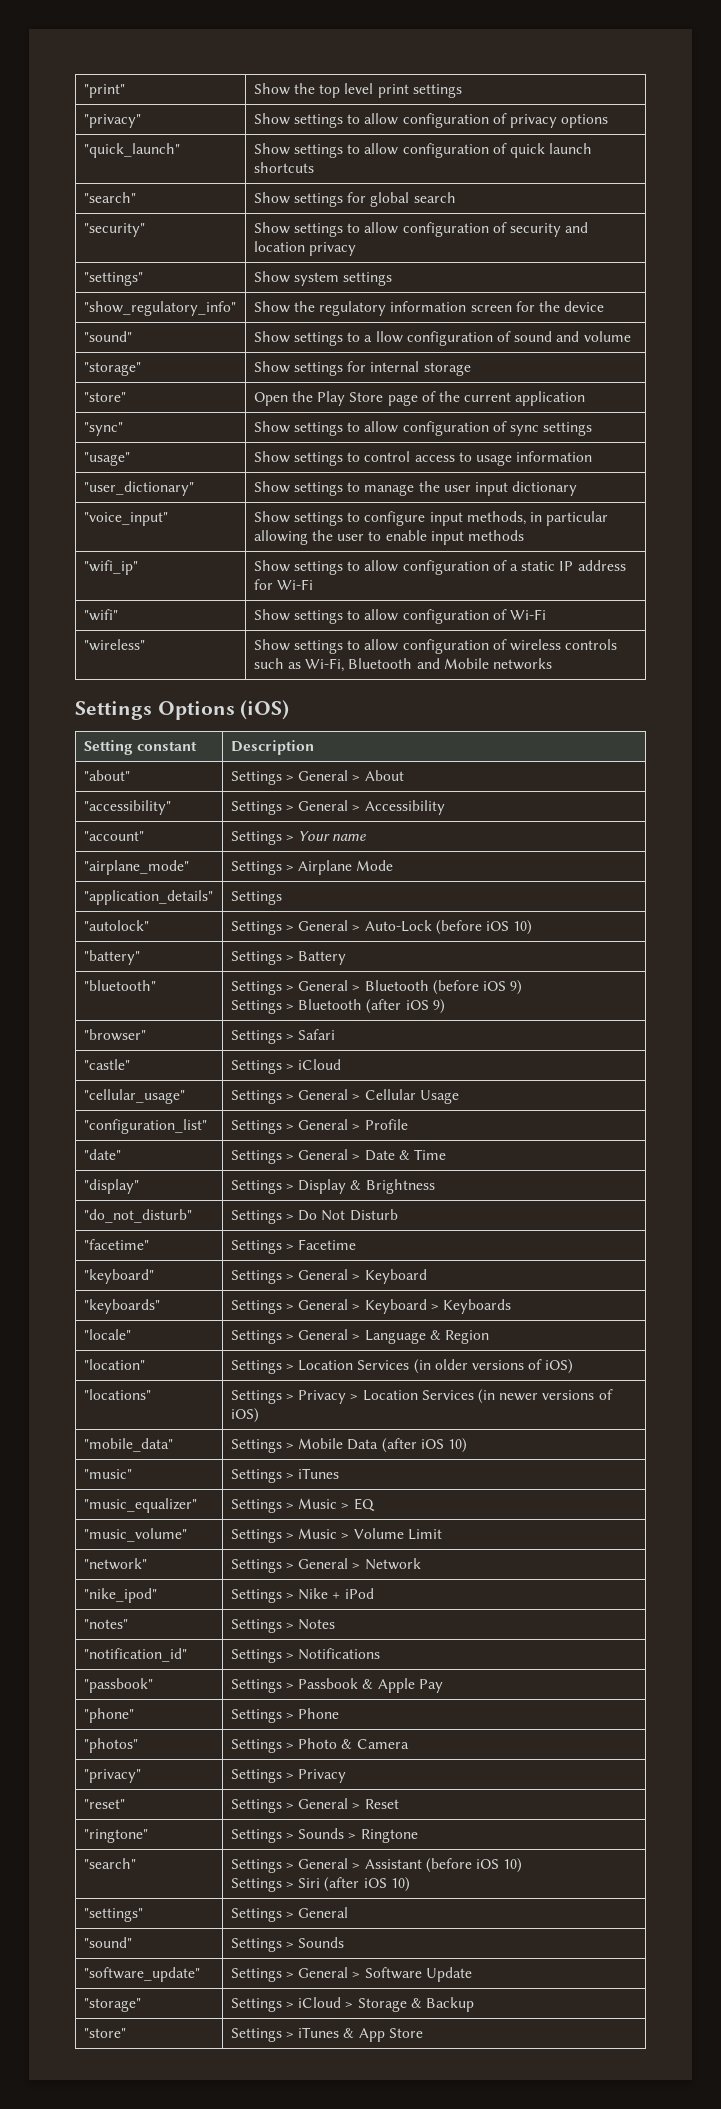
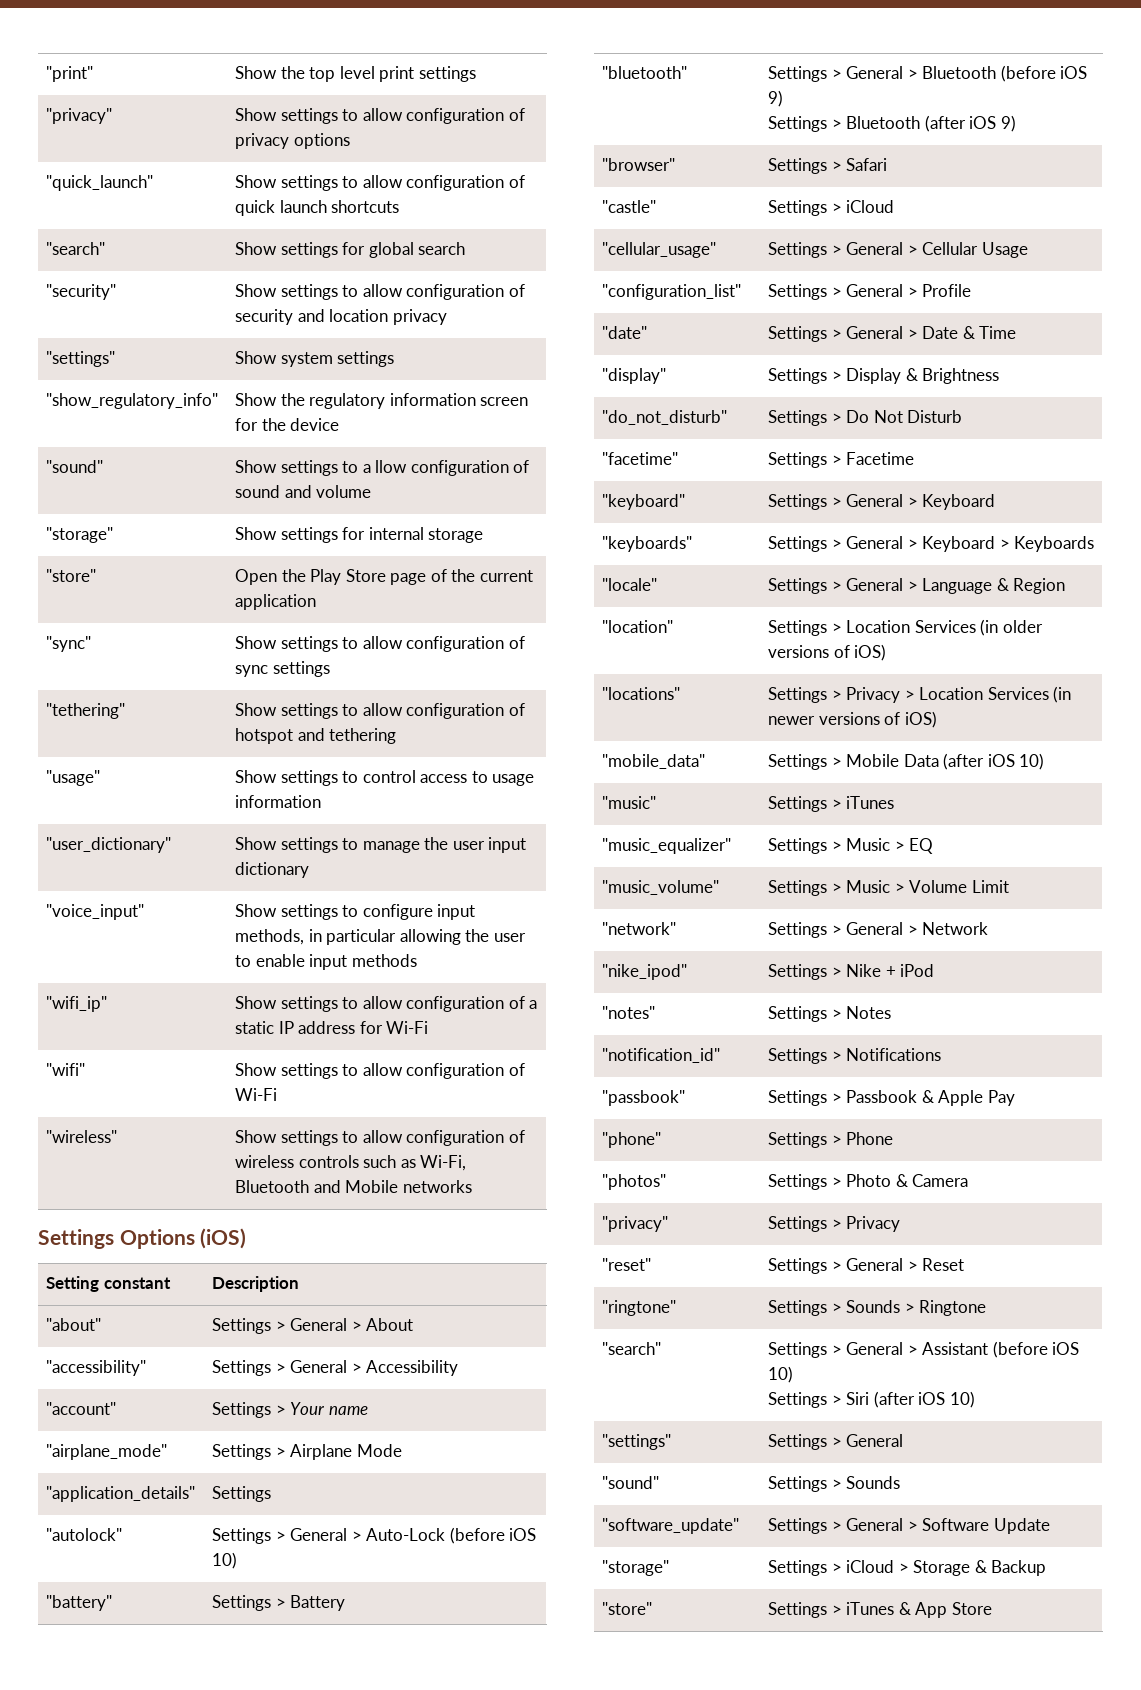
+ "tethering" | Show settings to allow configuration of hotspot and tethering

